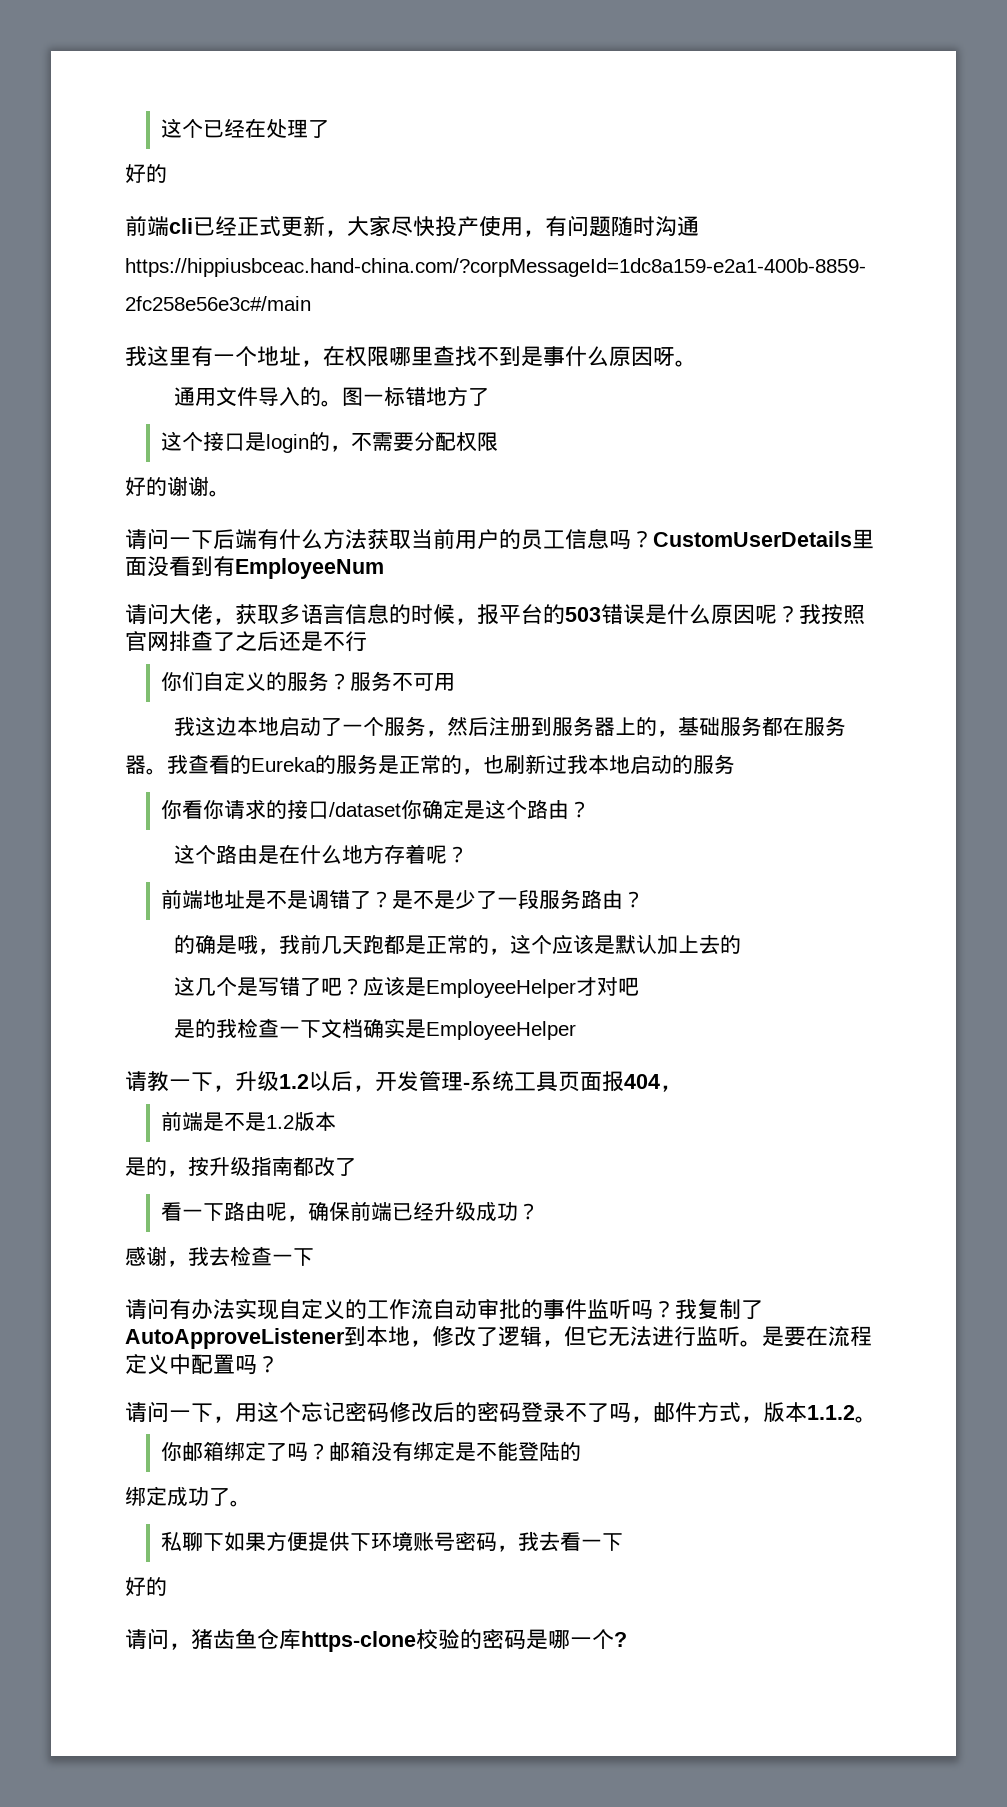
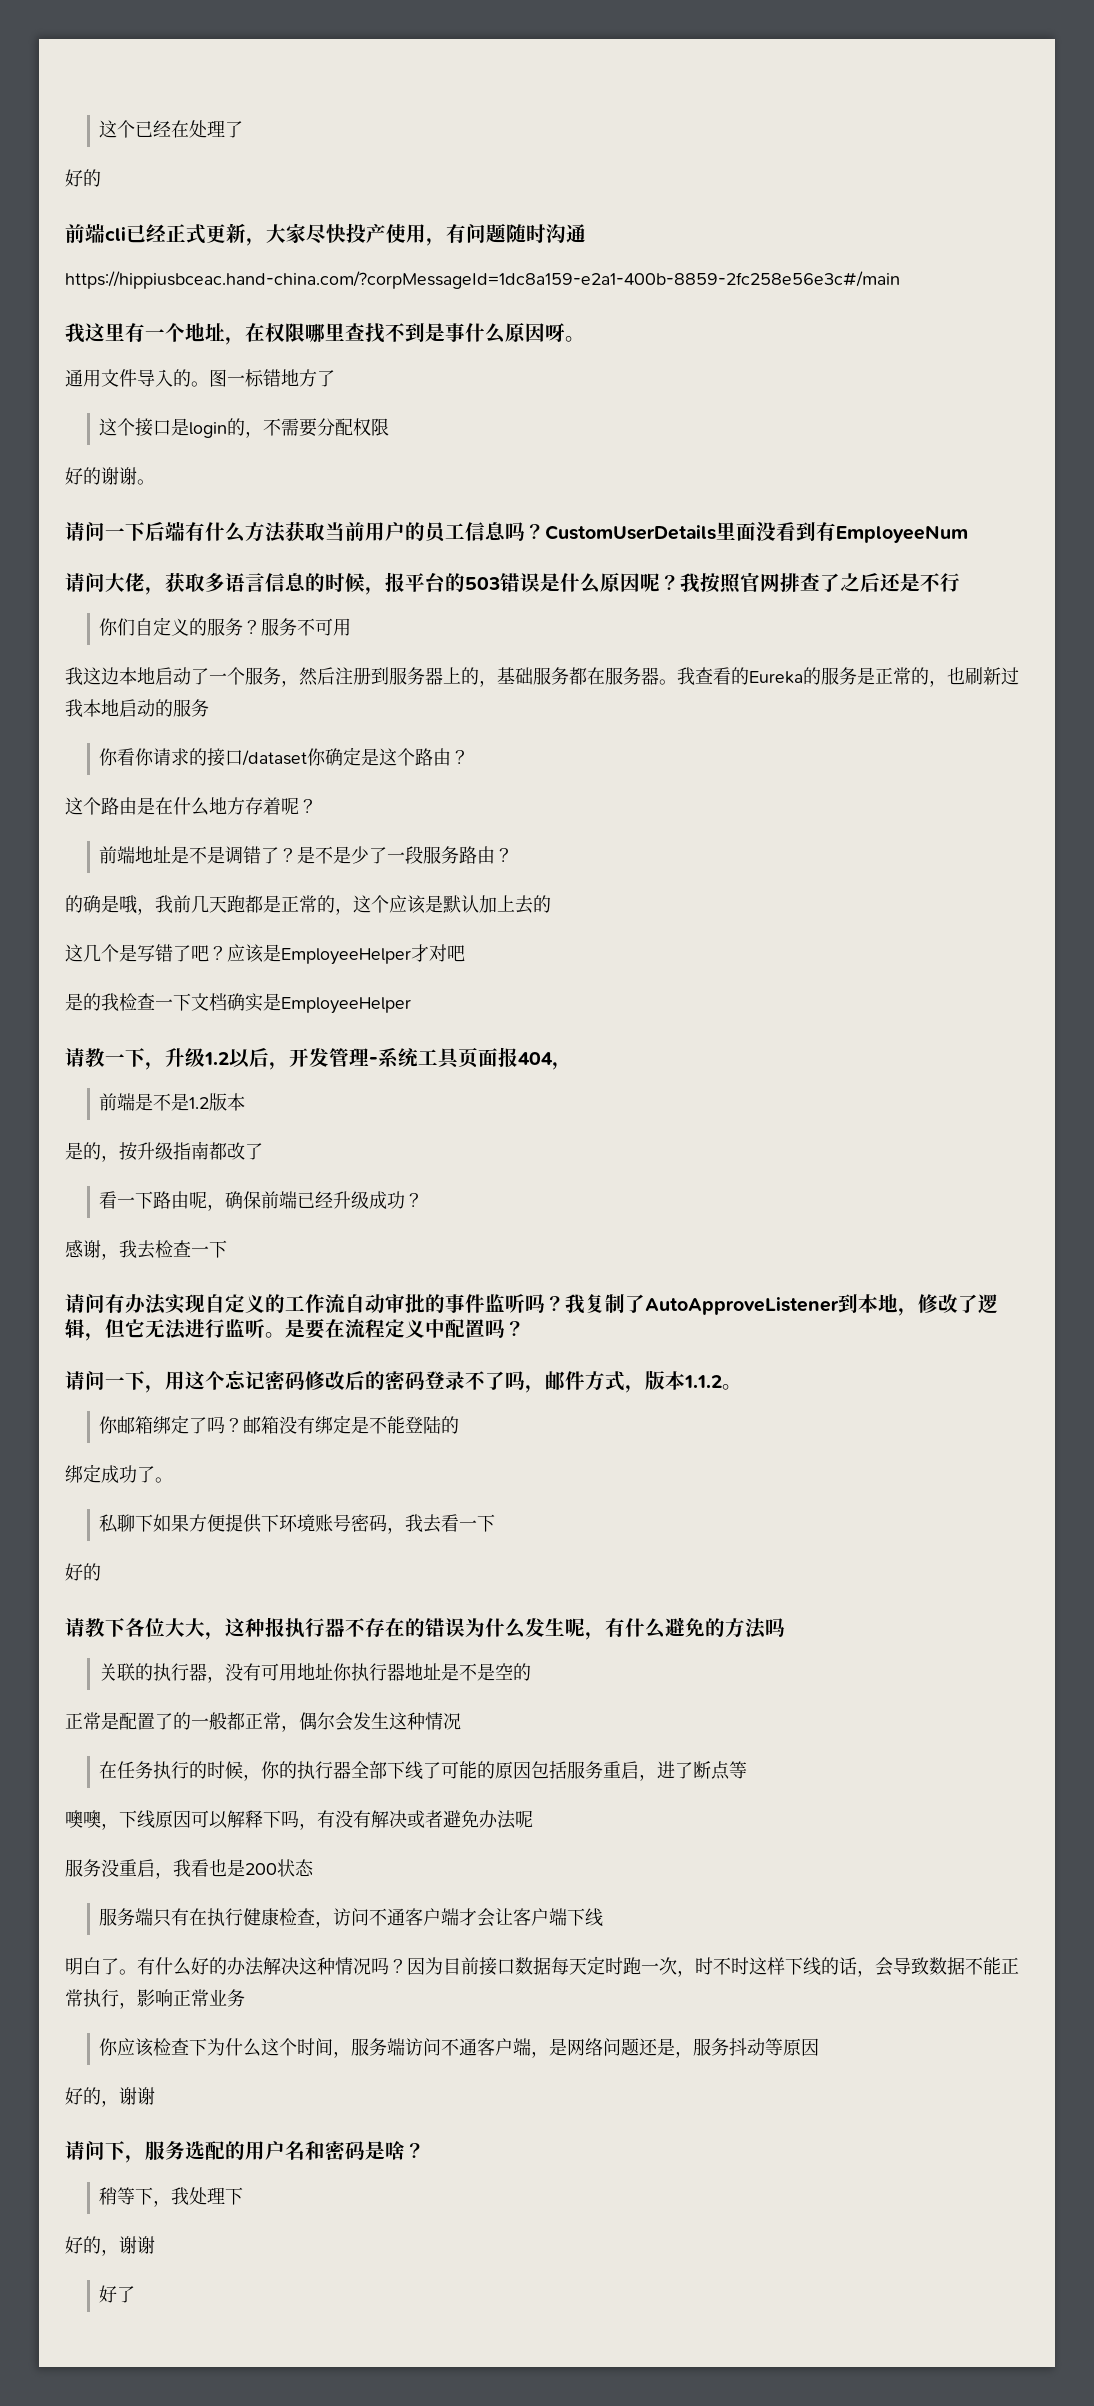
- 请问，猪齿鱼仓库https-clone校验的密码是哪一个?
+ 请教下各位大大，这种报执行器不存在的错误为什么发生呢，有什么避免的方法吗
+ 关联的执行器，没有可用地址你执行器地址是不是空的
+ 正常是配置了的一般都正常，偶尔会发生这种情况
+ 在任务执行的时候，你的执行器全部下线了可能的原因包括服务重启，进了断点等
+ 噢噢，下线原因可以解释下吗，有没有解决或者避免办法呢
+ 服务没重启，我看也是200状态
+ 服务端只有在执行健康检查，访问不通客户端才会让客户端下线
+ 明白了。有什么好的办法解决这种情况吗？因为目前接口数据每天定时跑一次，时不时这样下线的话，会导致数据不能正常执行，影响正常业务
+ 你应该检查下为什么这个时间，服务端访问不通客户端，是网络问题还是，服务抖动等原因
+ 好的，谢谢
+ 请问下，服务选配的用户名和密码是啥？
+ 稍等下，我处理下
+ 好的，谢谢
+ 好了

